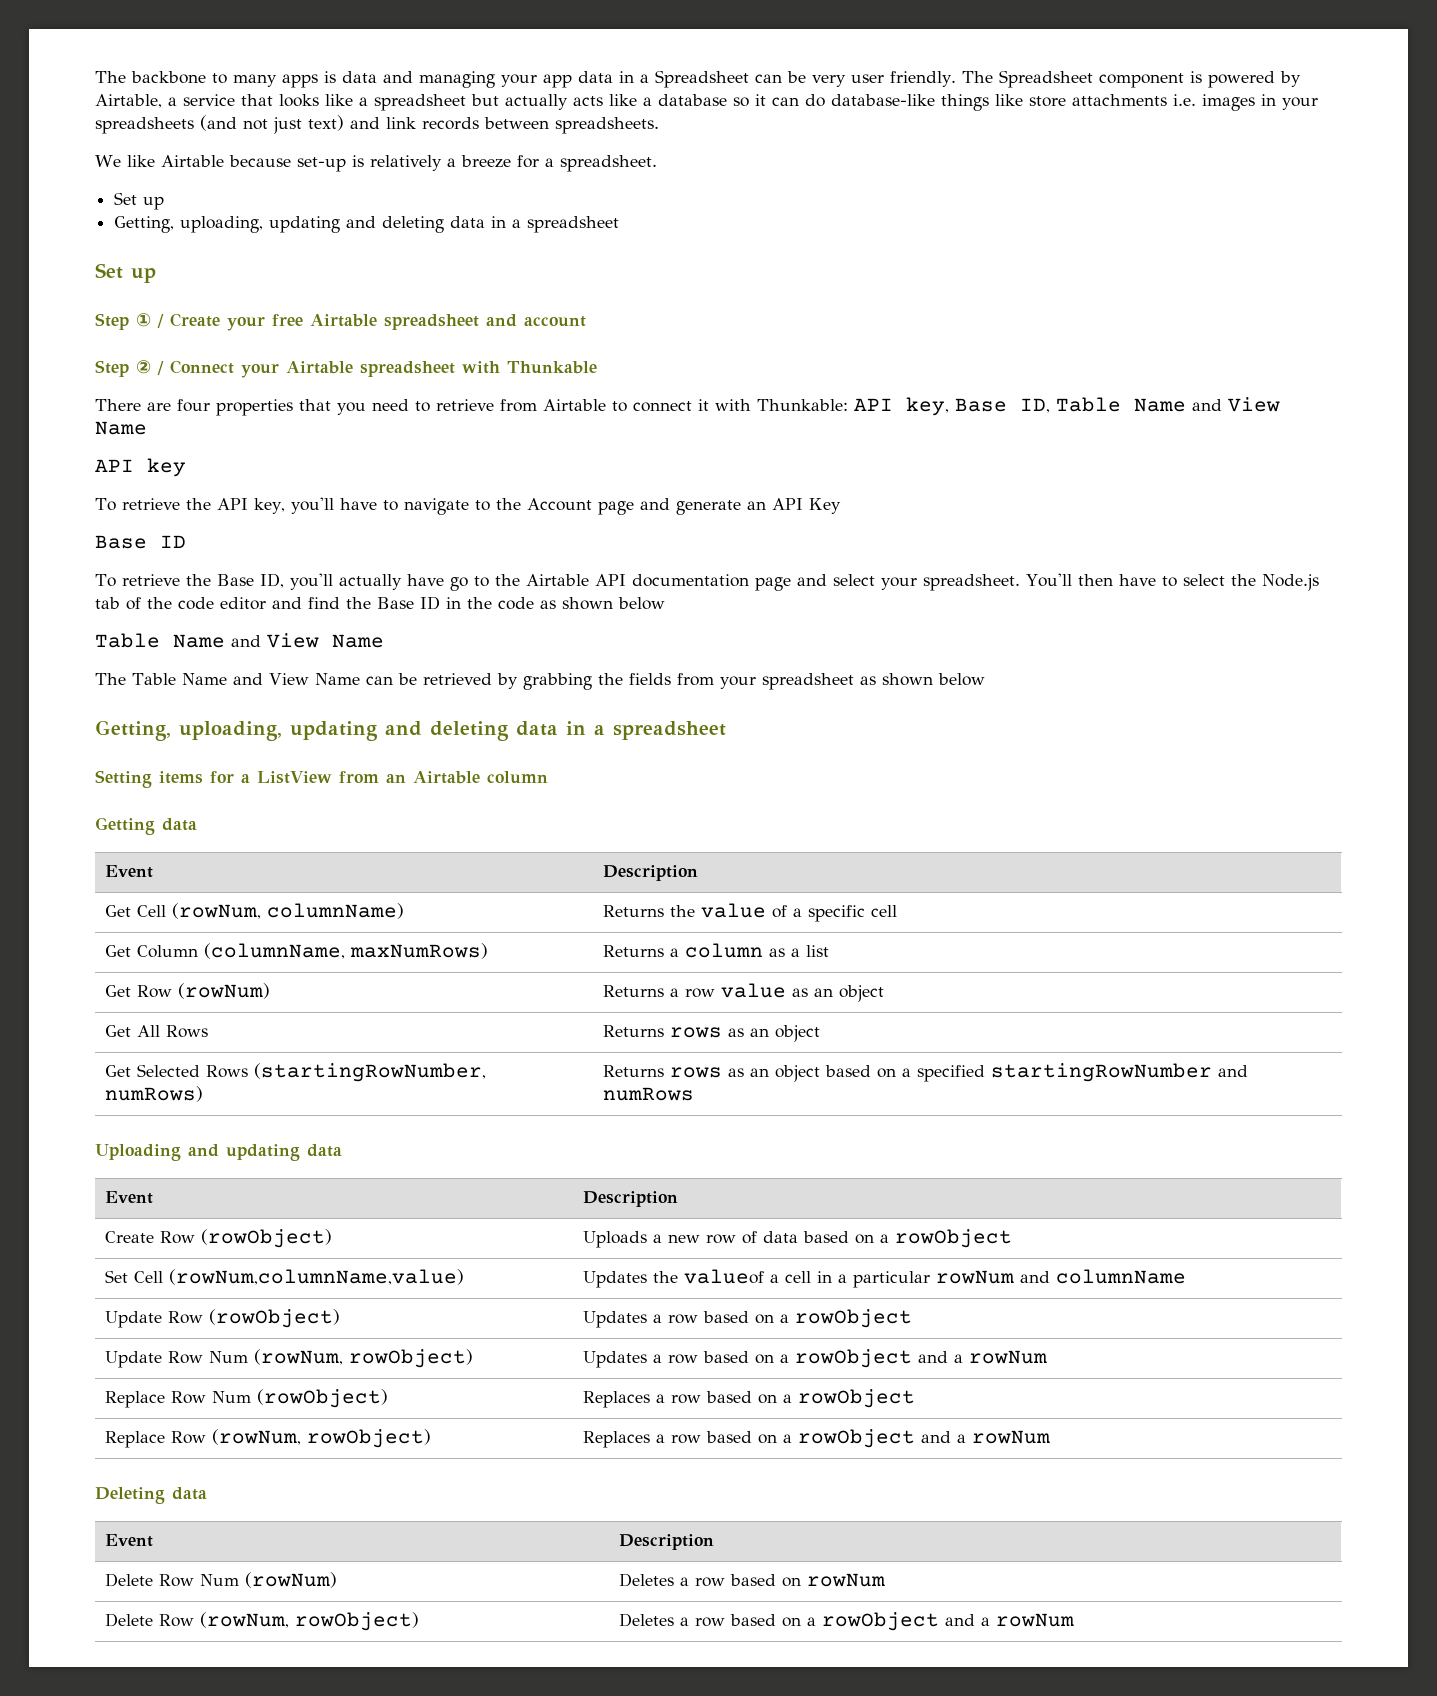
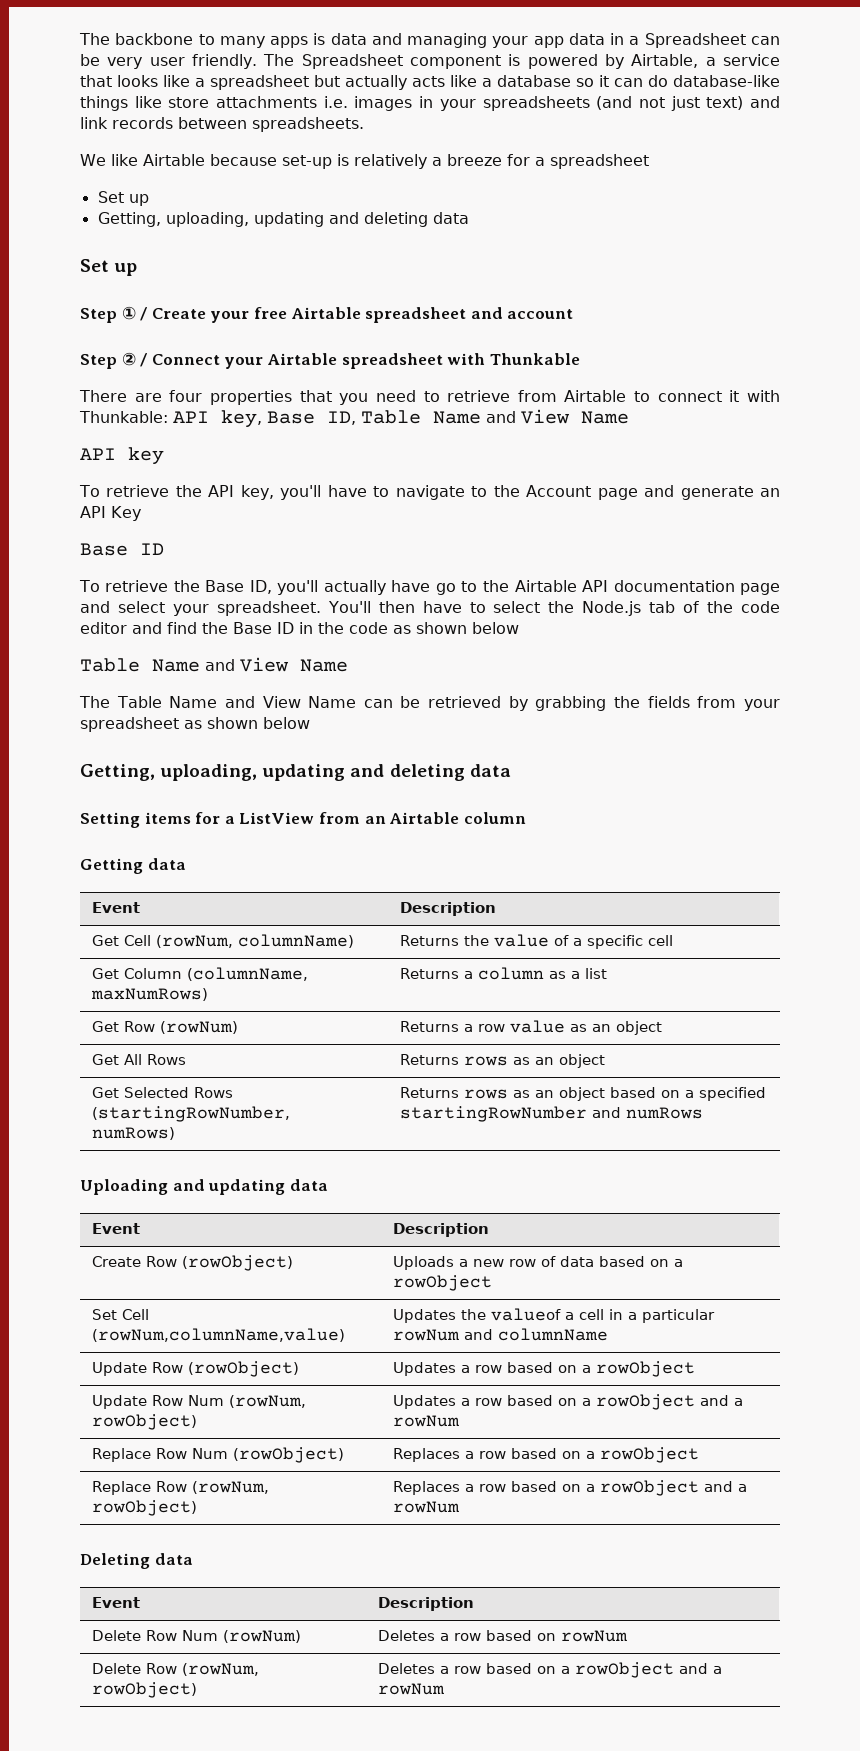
- We like Airtable because set-up is relatively a breeze for a spreadsheet.
+ We like Airtable because set-up is relatively a breeze for a spreadsheet
  Set up
- Getting, uploading, updating and deleting data in a spreadsheet
+ Getting, uploading, updating and deleting data
  The Table Name and View Name can be retrieved by grabbing the fields from your spreadsheet as shown below
- Getting, uploading, updating and deleting data in a spreadsheet
+ Getting, uploading, updating and deleting data

